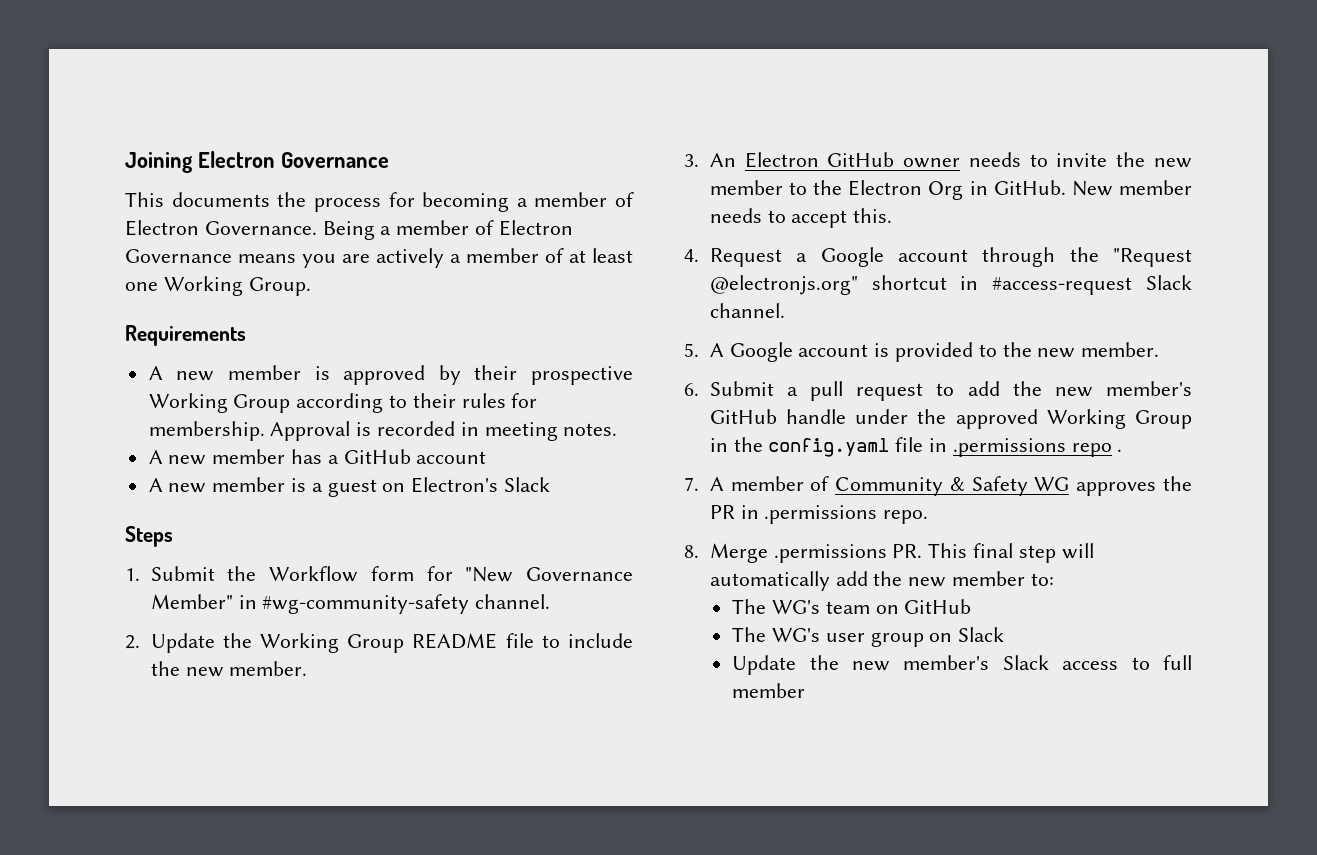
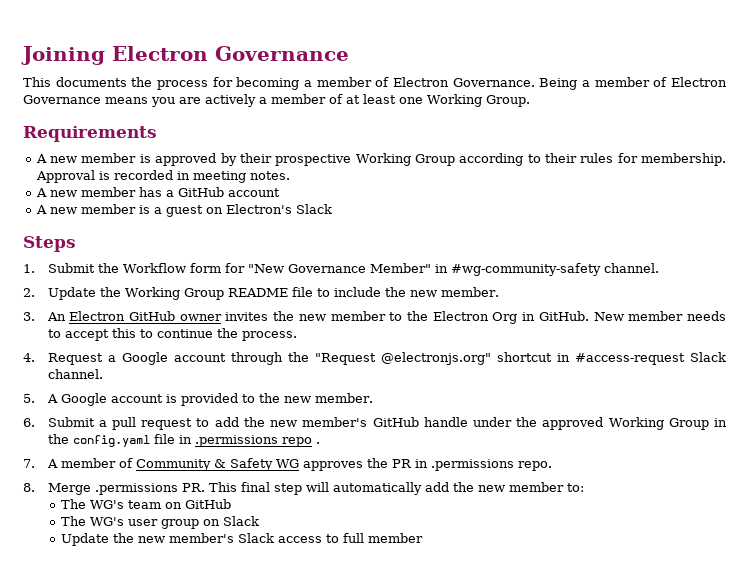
- 3. An Electron GitHub owner needs to invite the new member to the Electron Org in GitHub.
+ 3. An Electron GitHub owner invites the new member to the Electron Org in GitHub.
- New member needs to accept this.
+ New member needs to accept this to continue the process.

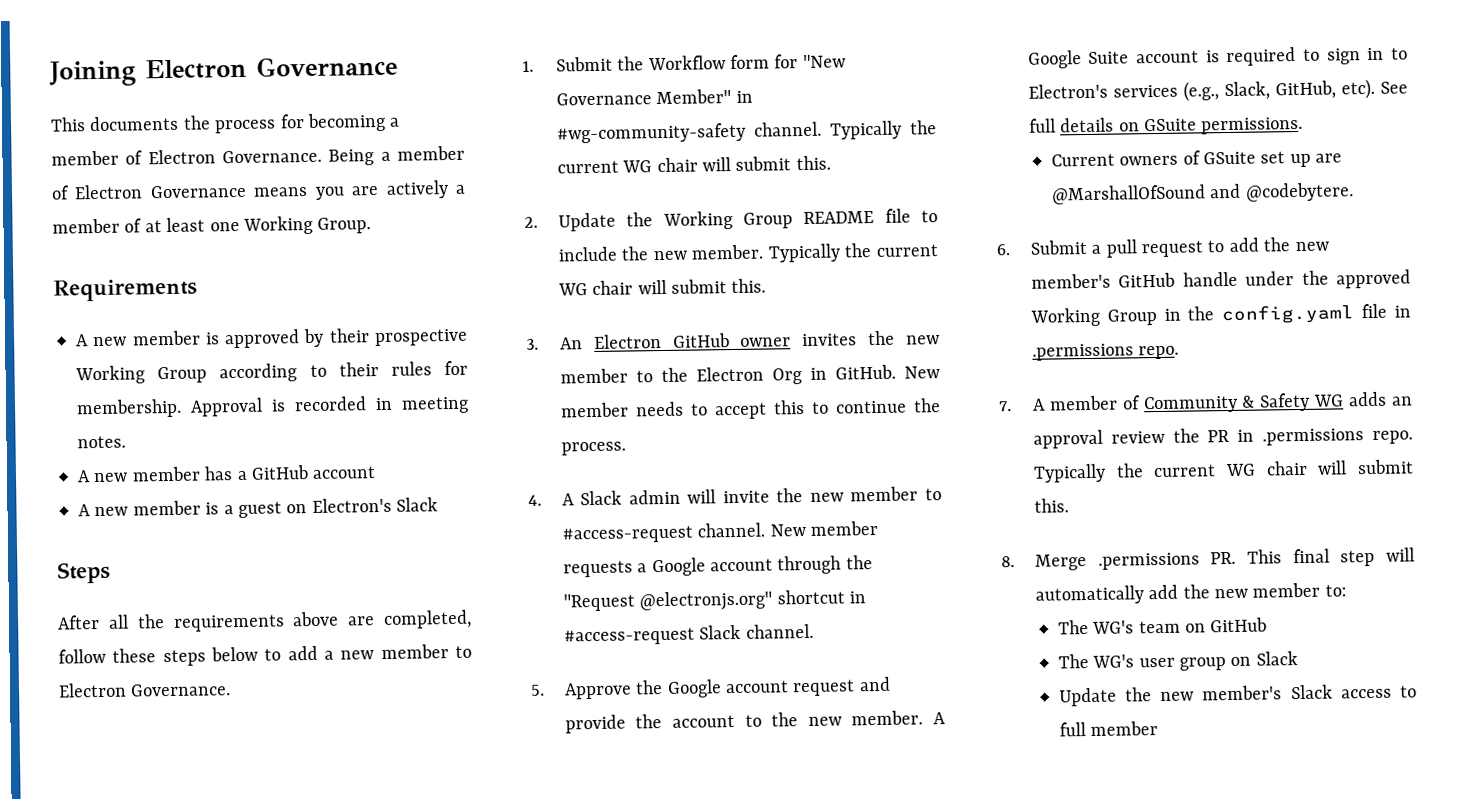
+ After all the requirements above are completed, follow these steps below to add a new member to Electron Governance.
- 1. Submit the Workflow form for "New Governance Member" in #wg-community-safety channel.
+ 1. Submit the Workflow form for "New Governance Member" in #wg-community-safety channel. Typically the current WG chair will submit this.
- 2. Update the Working Group README file to include the new member.
+ 2. Update the Working Group README file to include the new member. Typically the current WG chair will submit this.
- 4. Request a Google account through the "Request @electronjs.org" shortcut in #access-request Slack channel.
+ 4. A Slack admin will invite the new member to #access-request channel. New member requests a Google account through the "Request @electronjs.org" shortcut in #access-request Slack channel.
- 5. A Google account is provided to the new member.
+ 5. Approve the Google account request and provide the account to the new member. A Google Suite account is required to sign in to Electron's services (e.g., Slack, GitHub, etc). See full details on GSuite permissions.
+ Current owners of GSuite set up are @MarshallOfSound and @codebytere.
- 6. Submit a pull request to add the new member's GitHub handle under the approved Working Group in the config.yaml file in .permissions repo .
+ 6. Submit a pull request to add the new member's GitHub handle under the approved Working Group in the config.yaml file in .permissions repo.
- 7. A member of Community & Safety WG approves the PR in .permissions repo.
+ 7. A member of Community & Safety WG adds an approval review the PR in .permissions repo. Typically the current WG chair will submit this.

